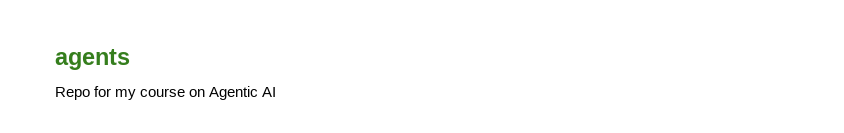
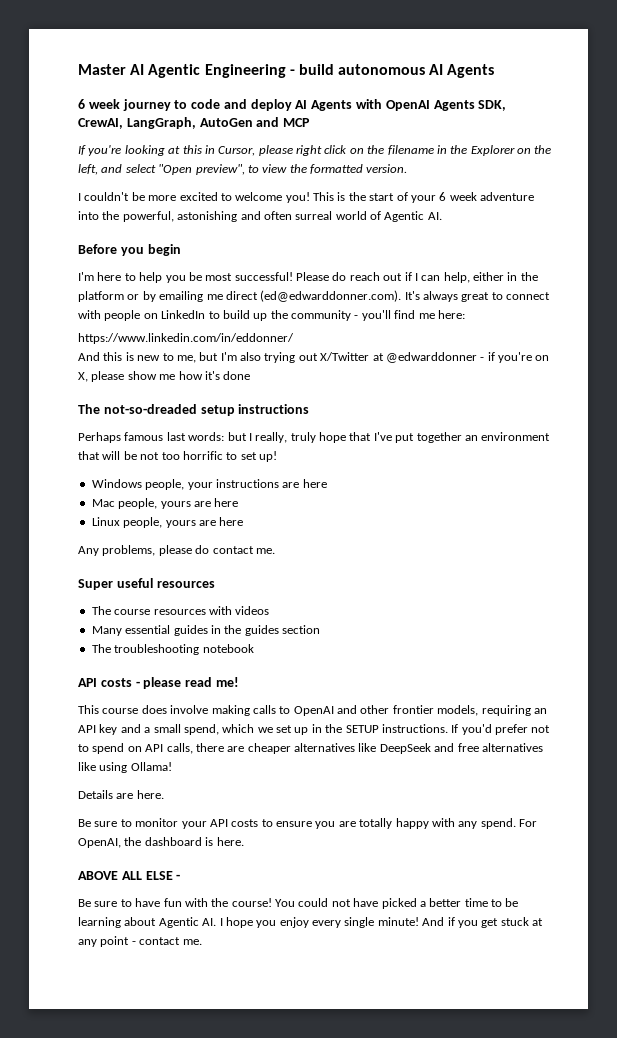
- agents
- Repo for my course on Agentic AI
+ Master AI Agentic Engineering - build autonomous AI Agents
+ 6 week journey to code and deploy AI Agents with OpenAI Agents SDK, CrewAI, LangGraph, AutoGen and MCP
+ If you're looking at this in Cursor, please right click on the filename in the Explorer on the left, and select "Open preview", to view the formatted version.
+ I couldn't be more excited to welcome you! This is the start of your 6 week adventure into the powerful, astonishing and often surreal world of Agentic AI.
+ Before you begin
+ I'm here to help you be most successful! Please do reach out if I can help, either in the platform or by emailing me direct (ed@edwarddonner.com). It's always great to connect with people on LinkedIn to build up the community - you'll find me here:
+ https://www.linkedin.com/in/eddonner/
+ And this is new to me, but I'm also trying out X/Twitter at @edwarddonner - if you're on X, please show me how it's done
+ The not-so-dreaded setup instructions
+ Perhaps famous last words: but I really, truly hope that I've put together an environment that will be not too horrific to set up!
+ Windows people, your instructions are here
+ Mac people, yours are here
+ Linux people, yours are here
+ Any problems, please do contact me.
+ Super useful resources
+ The course resources with videos
+ Many essential guides in the guides section
+ The troubleshooting notebook
+ API costs - please read me!
+ This course does involve making calls to OpenAI and other frontier models, requiring an API key and a small spend, which we set up in the SETUP instructions. If you'd prefer not to spend on API calls, there are cheaper alternatives like DeepSeek and free alternatives like using Ollama!
+ Details are here.
+ Be sure to monitor your API costs to ensure you are totally happy with any spend. For OpenAI, the dashboard is here.
+ ABOVE ALL ELSE -
+ Be sure to have fun with the course! You could not have picked a better time to be learning about Agentic AI. I hope you enjoy every single minute! And if you get stuck at any point - contact me.

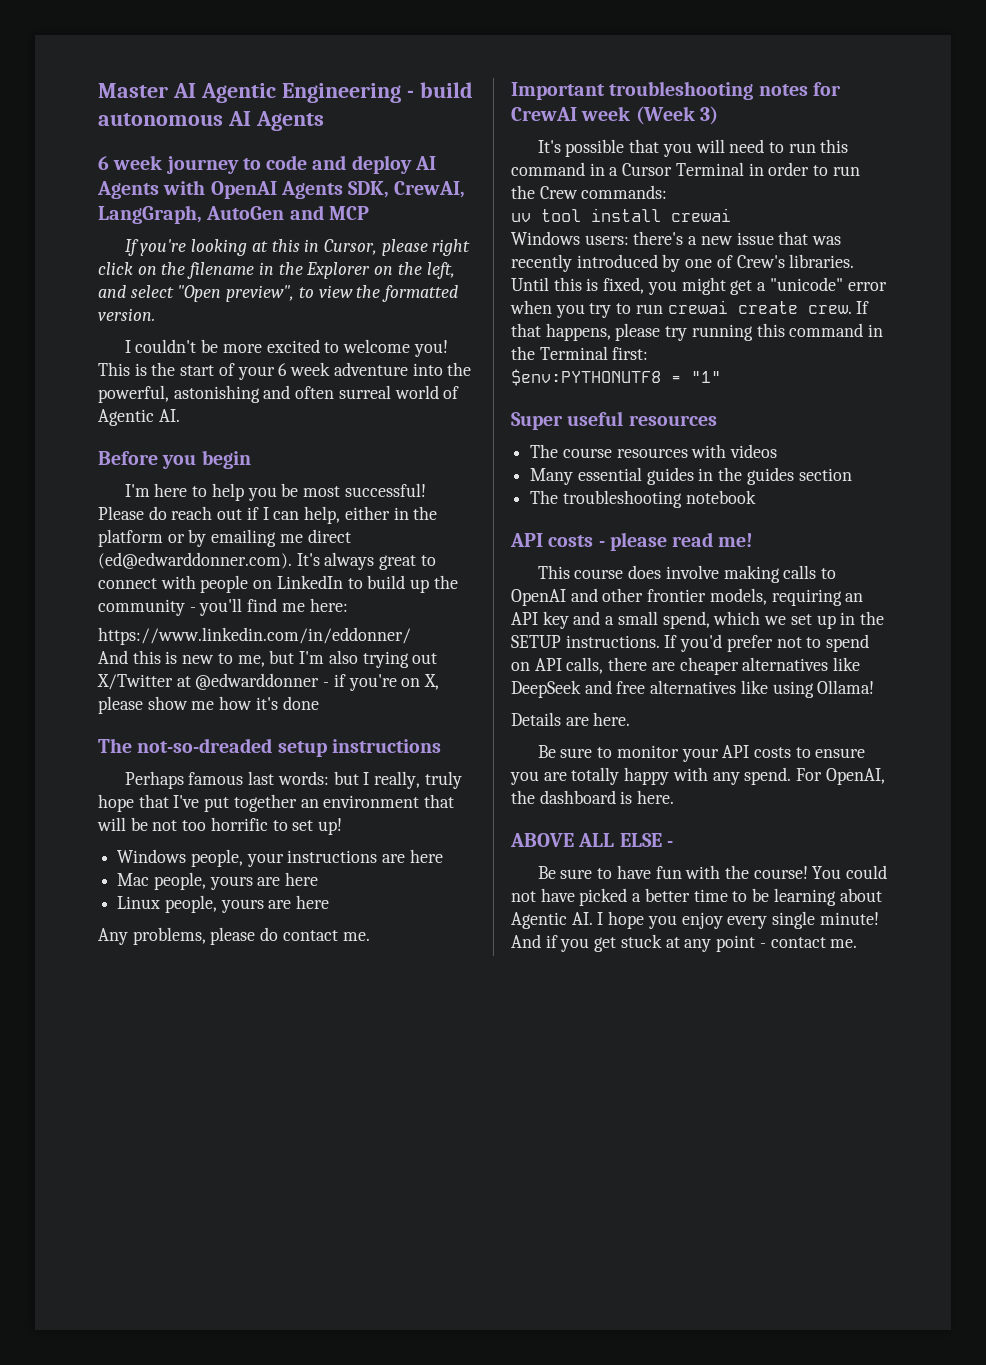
+ Important troubleshooting notes for CrewAI week (Week 3)
+ It's possible that you will need to run this command in a Cursor Terminal in order to run the Crew commands:
+ uv tool install crewai
+ Windows users: there's a new issue that was recently introduced by one of Crew's libraries. Until this is fixed, you might get a "unicode" error when you try to run crewai create crew. If that happens, please try running this command in the Terminal first:
+ $env:PYTHONUTF8 = "1"

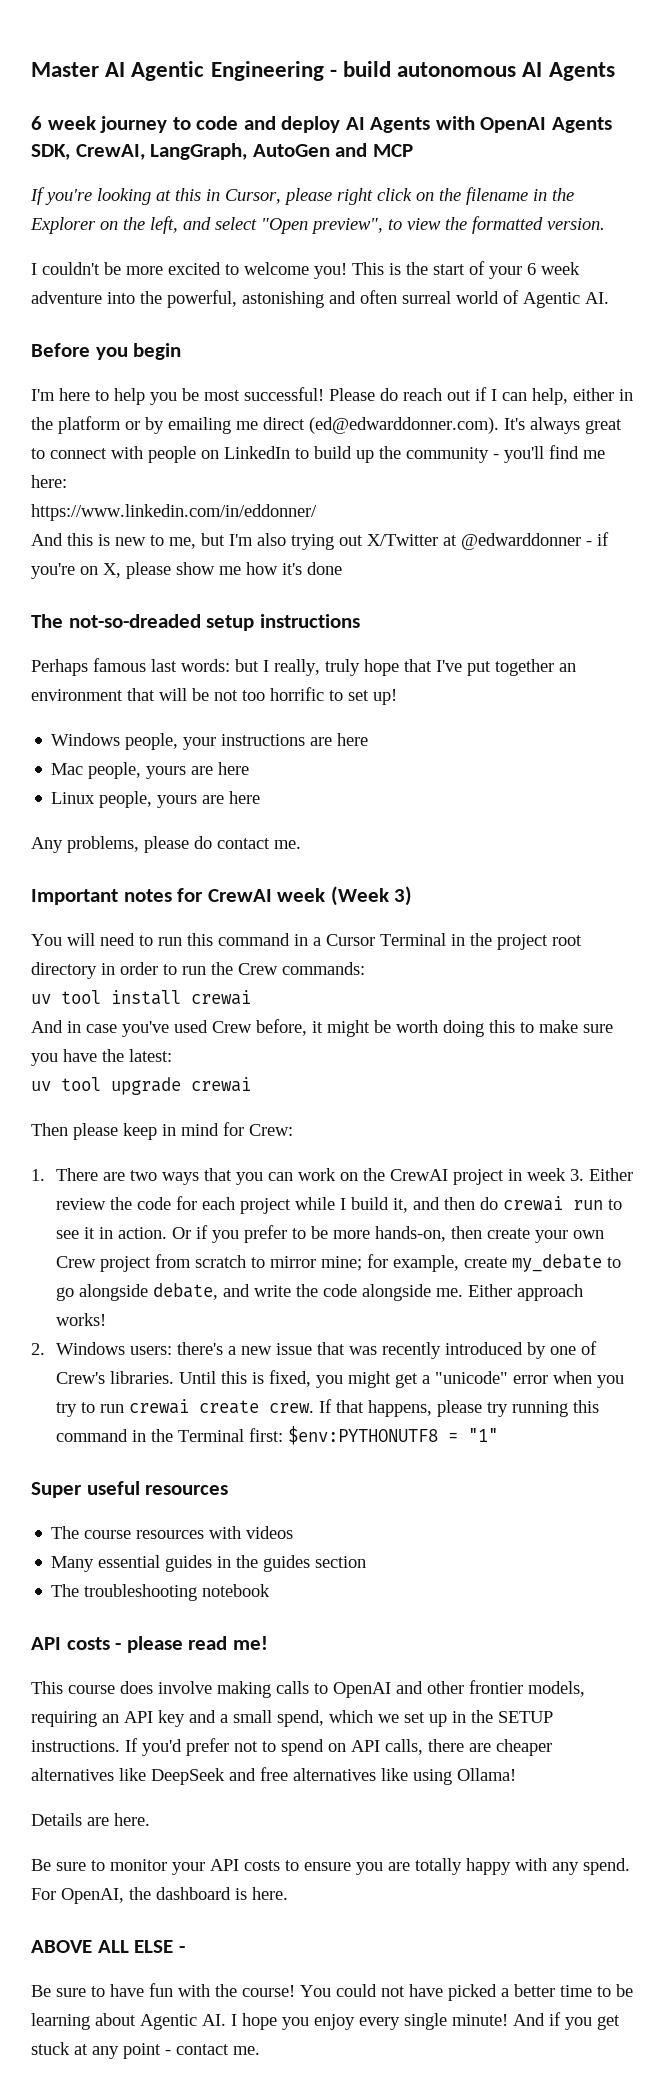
- Important troubleshooting notes for CrewAI week (Week 3)
+ Important notes for CrewAI week (Week 3)
- It's possible that you will need to run this command in a Cursor Terminal in order to run the Crew commands:
+ You will need to run this command in a Cursor Terminal in the project root directory in order to run the Crew commands:
- Windows users: there's a new issue that was recently introduced by one of Crew's libraries.
+ And in case you've used Crew before, it might be worth doing this to make sure you have the latest:
+ uv tool upgrade crewai
+ Then please keep in mind for Crew:
+ 1. There are two ways that you can work on the CrewAI project in week 3. Either review the code for each project while I build it, and then do crewai run to see it in action. Or if you prefer to be more hands-on, then create your own Crew project from scratch to mirror mine; for example, create my_debate to go alongside debate, and write the code alongside me. Either approach works!
+ 2. Windows users: there's a new issue that was recently introduced by one of Crew's libraries.
- If that happens, please try running this command in the Terminal first:
- $env:PYTHONUTF8 = "1"
+ If that happens, please try running this command in the Terminal first: $env:PYTHONUTF8 = "1"

